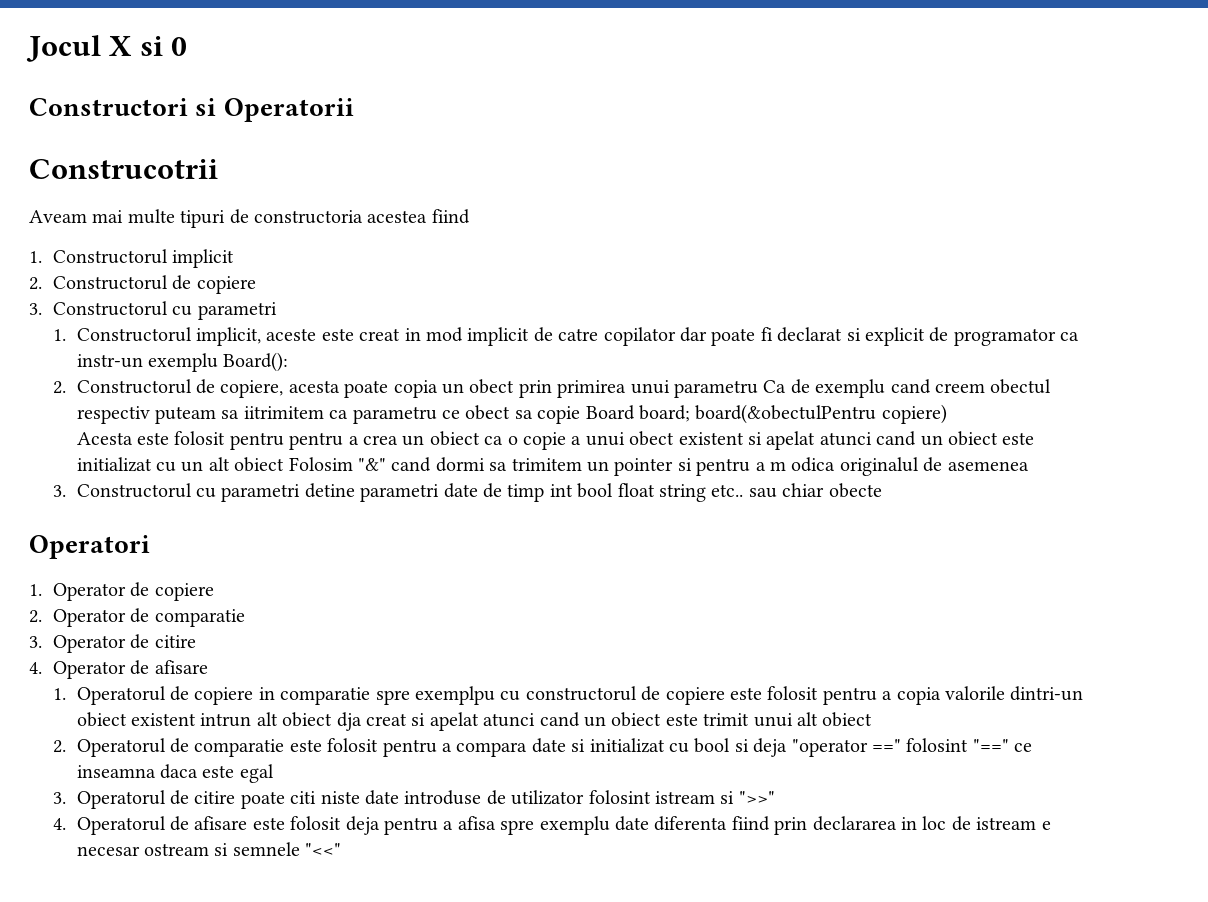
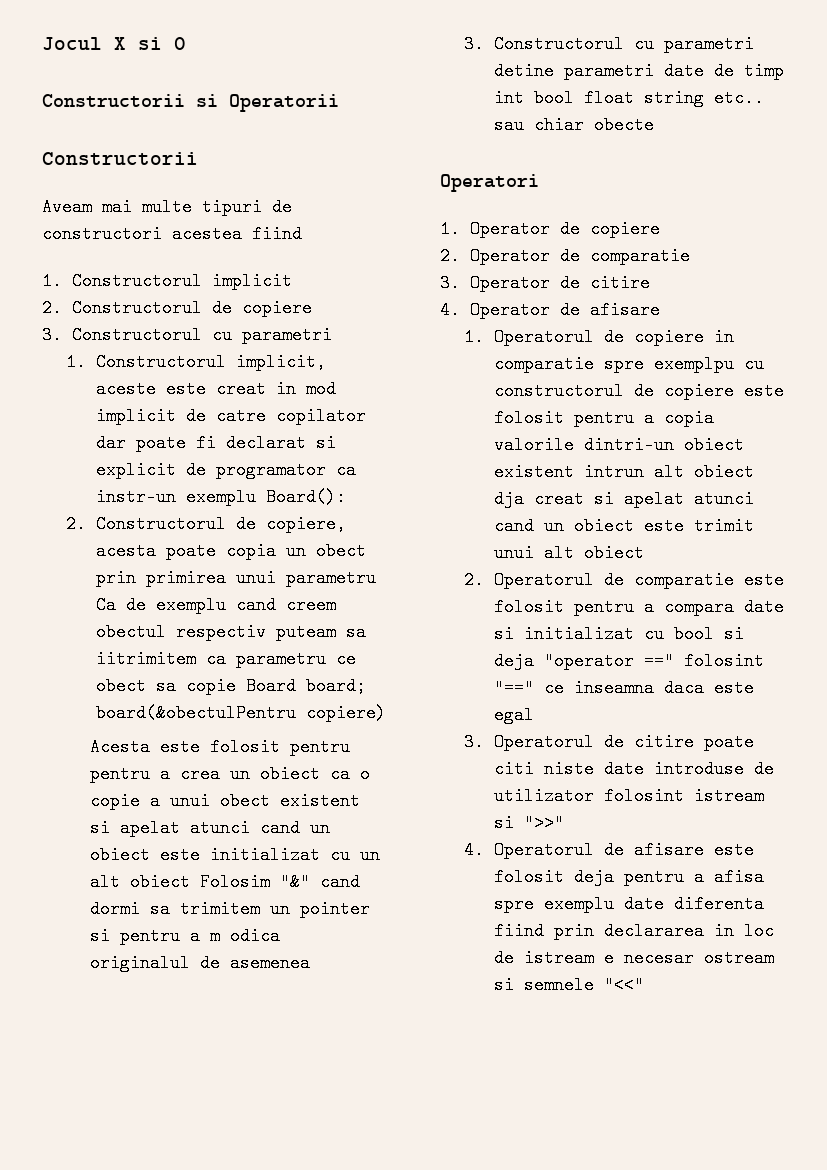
- Constructori si Operatorii
- Construcotrii
+ Constructorii si Operatorii
+ Constructorii
- Aveam mai multe tipuri de constructoria acestea fiind
+ Aveam mai multe tipuri de constructori acestea fiind

